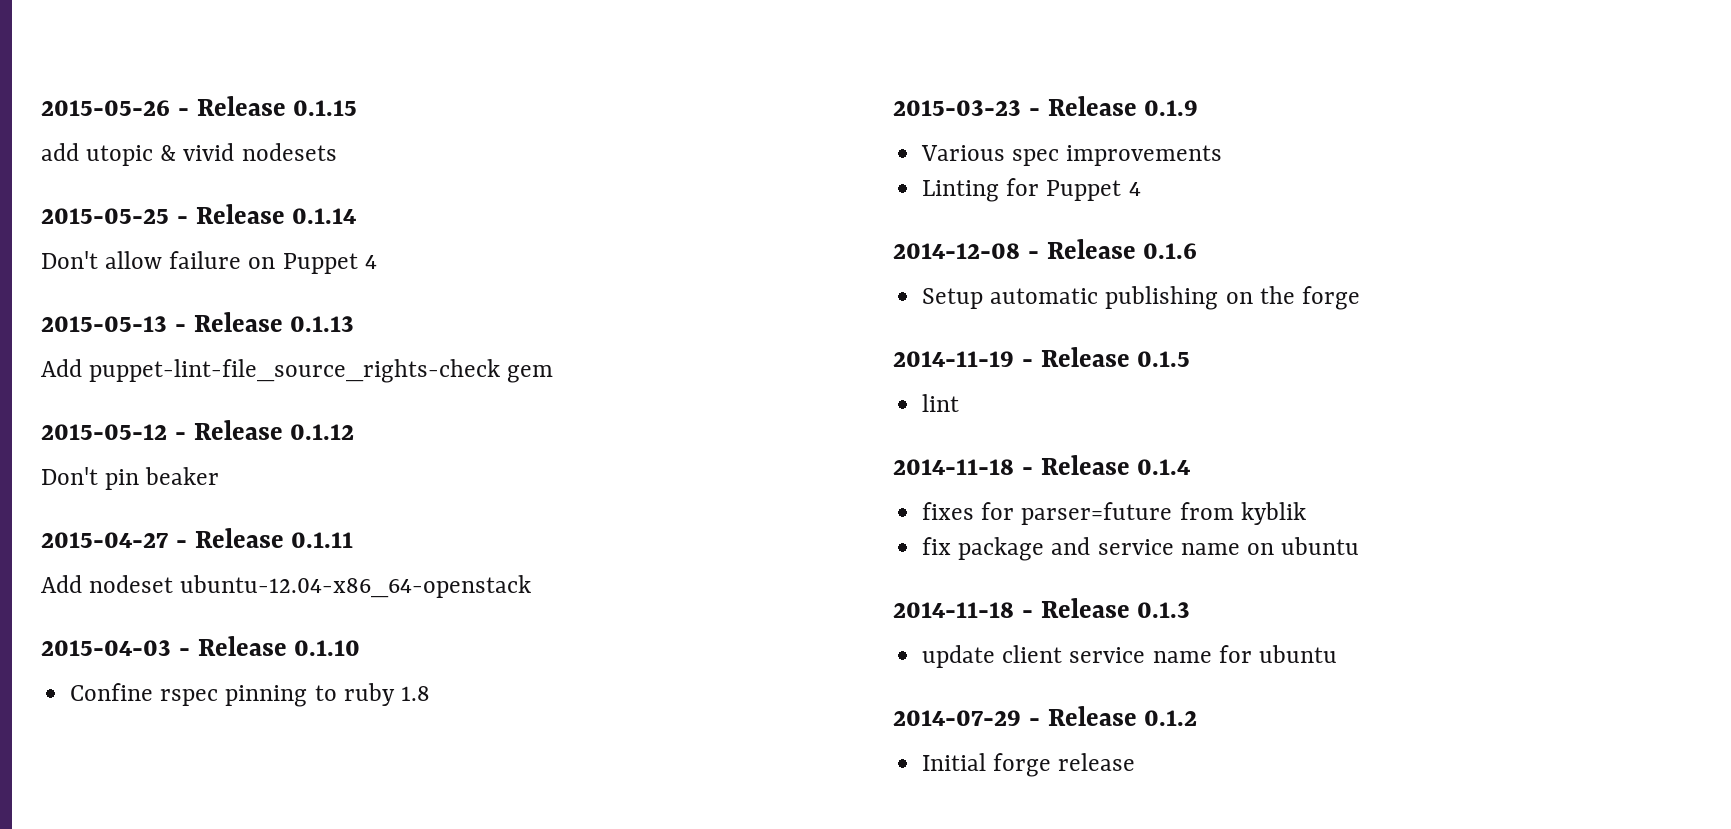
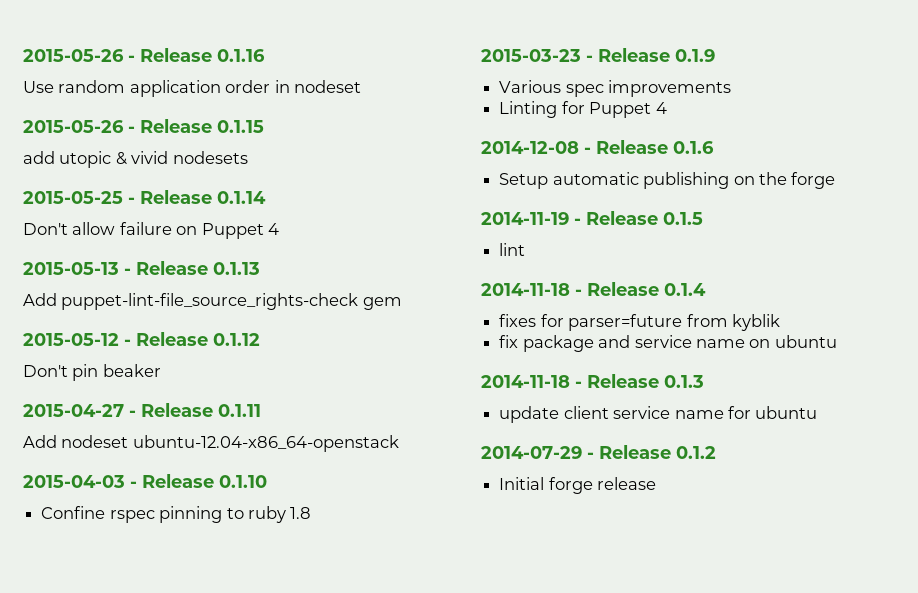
+ 2015-05-26 - Release 0.1.16
+ Use random application order in nodeset

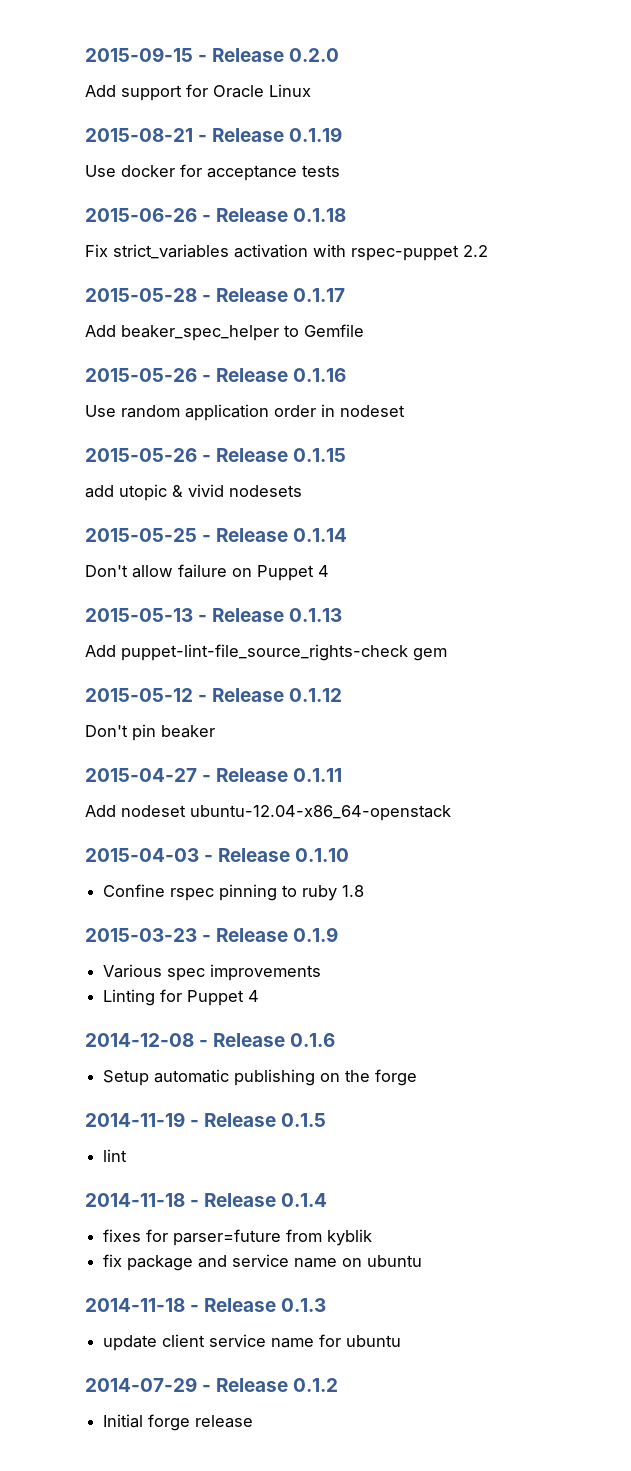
+ 2015-09-15 - Release 0.2.0
+ Add support for Oracle Linux
+ 2015-08-21 - Release 0.1.19
+ Use docker for acceptance tests
+ 2015-06-26 - Release 0.1.18
+ Fix strict_variables activation with rspec-puppet 2.2
+ 2015-05-28 - Release 0.1.17
+ Add beaker_spec_helper to Gemfile

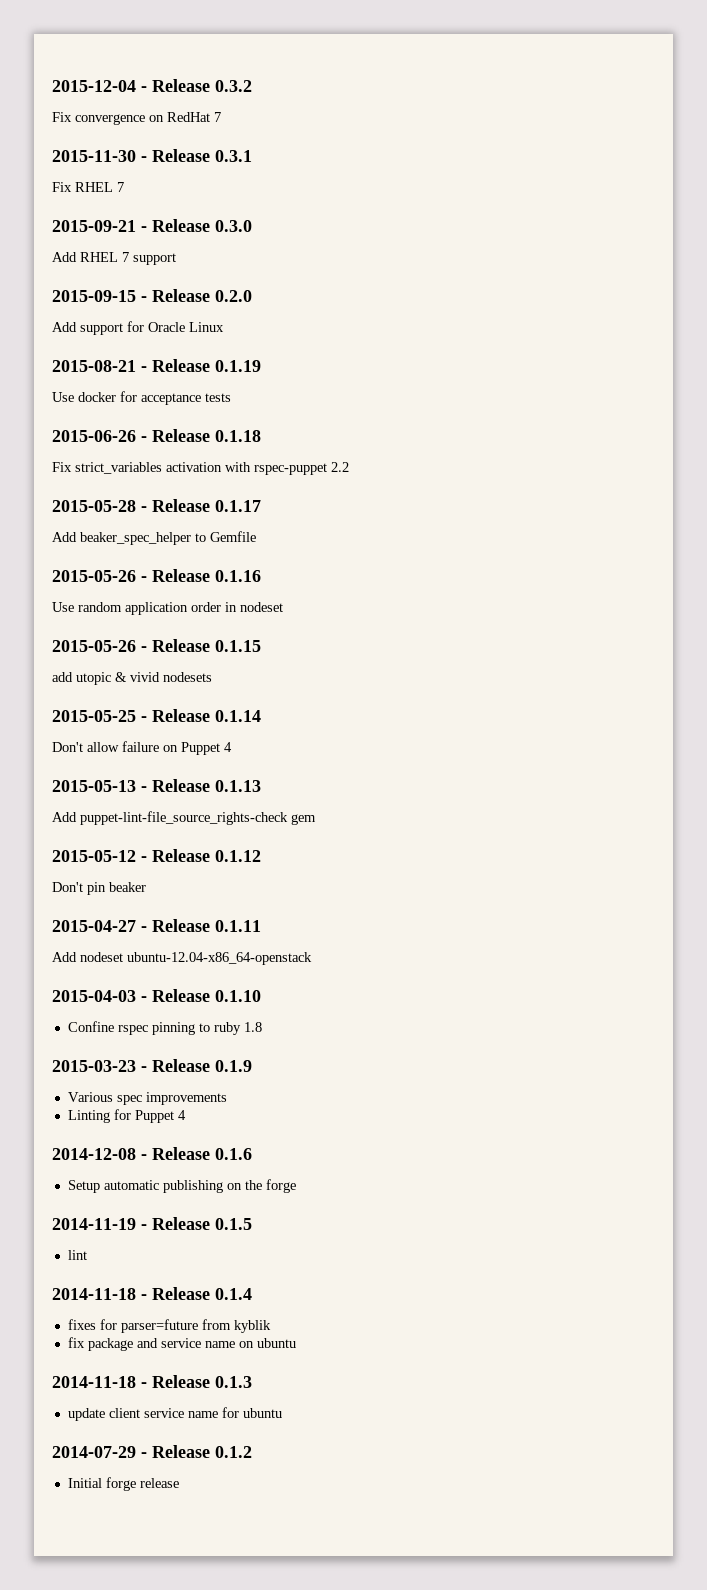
+ 2015-12-04 - Release 0.3.2
+ Fix convergence on RedHat 7
+ 2015-11-30 - Release 0.3.1
+ Fix RHEL 7
+ 2015-09-21 - Release 0.3.0
+ Add RHEL 7 support

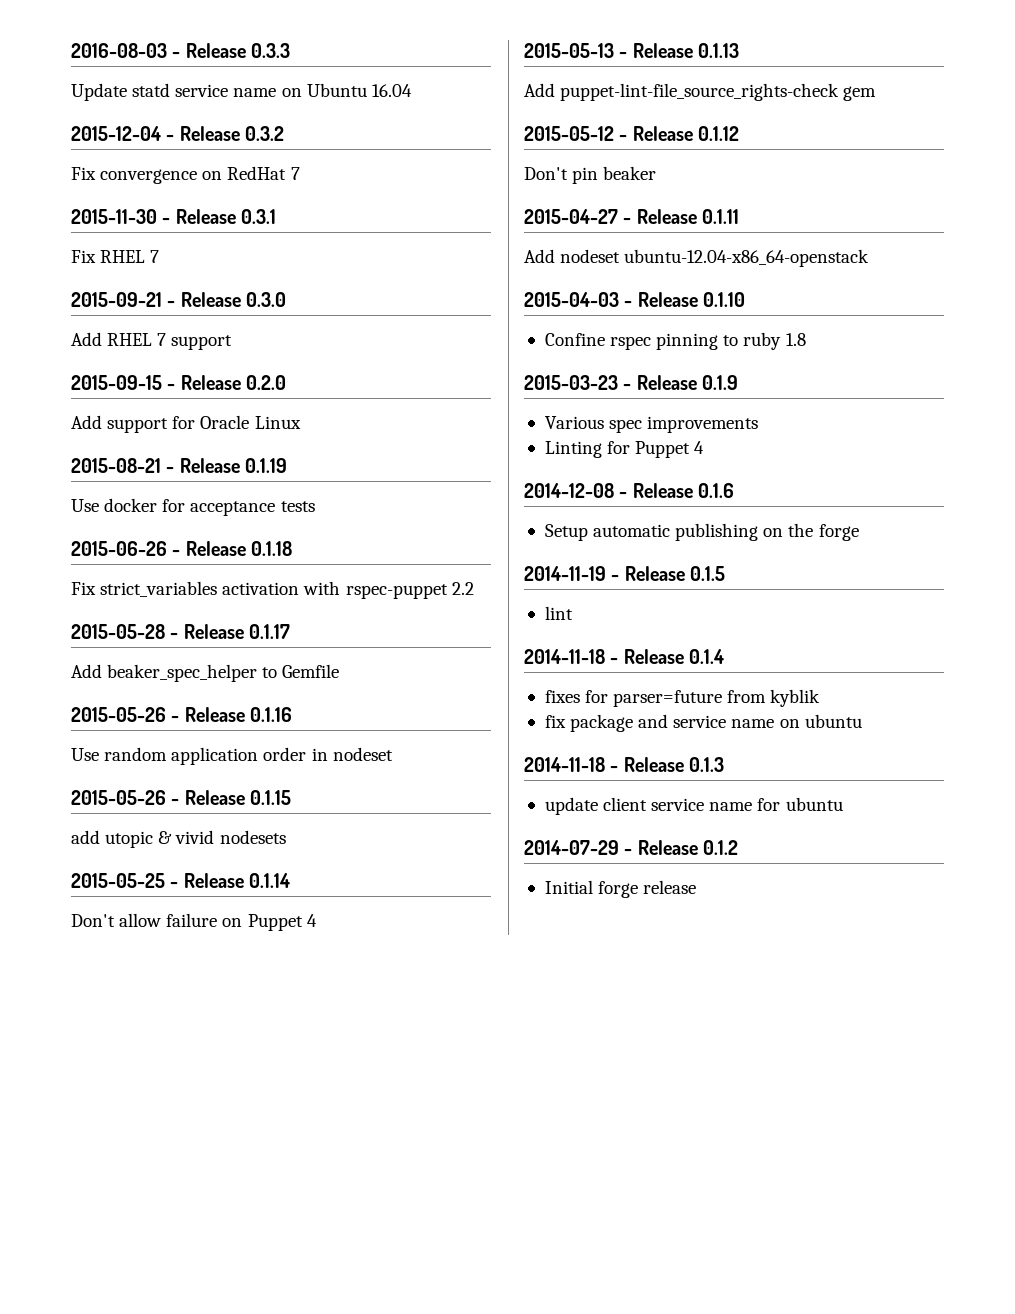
+ 2016-08-03 - Release 0.3.3
+ Update statd service name on Ubuntu 16.04

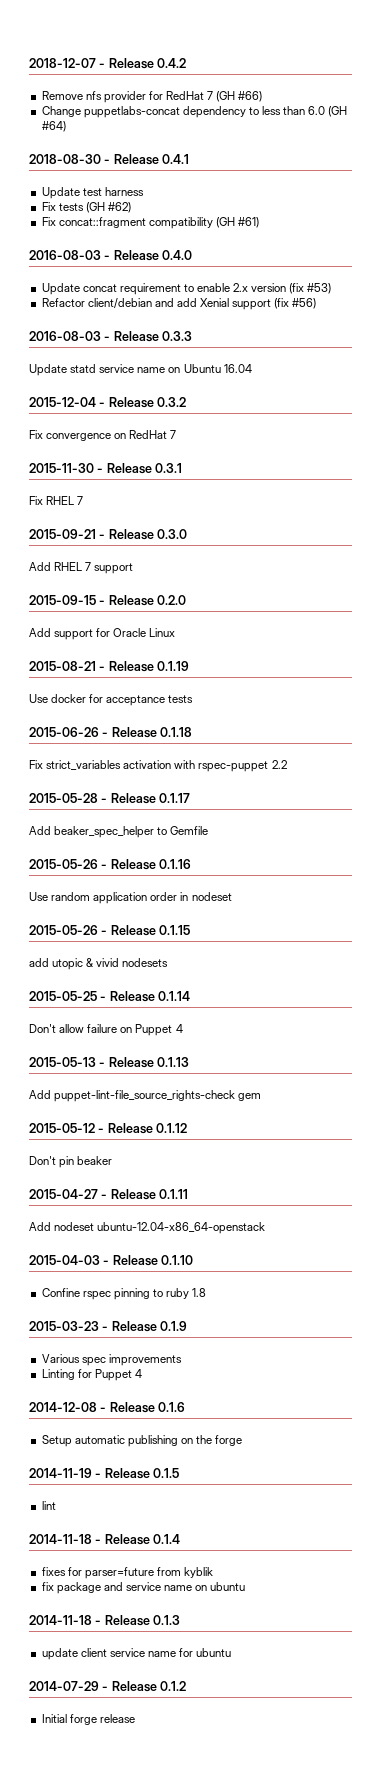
+ 2018-12-07 - Release 0.4.2
+ Remove nfs provider for RedHat 7 (GH #66)
+ Change puppetlabs-concat dependency to less than 6.0 (GH #64)
+ 2018-08-30 - Release 0.4.1
+ Update test harness
+ Fix tests (GH #62)
+ Fix concat::fragment compatibility (GH #61)
+ 2016-08-03 - Release 0.4.0
+ Update concat requirement to enable 2.x version (fix #53)
+ Refactor client/debian and add Xenial support (fix #56)

